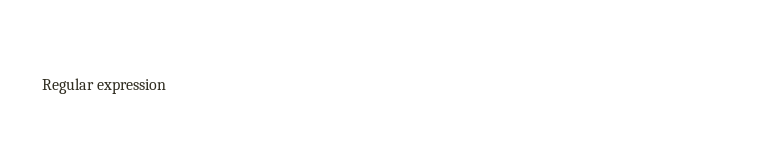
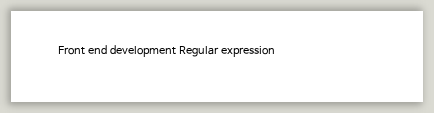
- Regular expression
+ Front end development Regular expression

